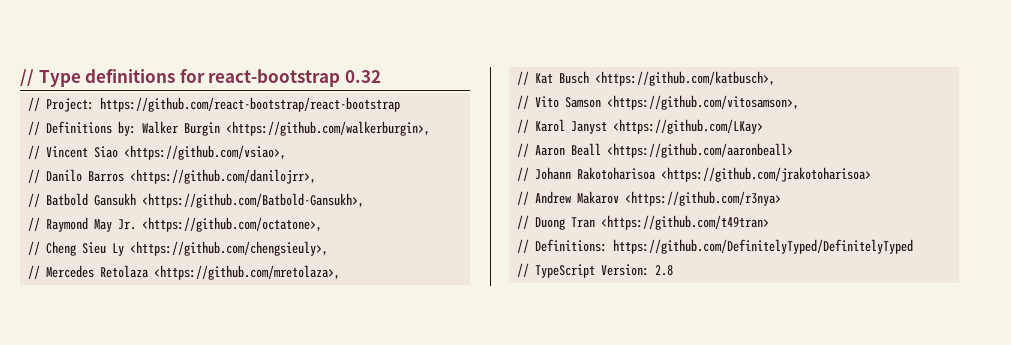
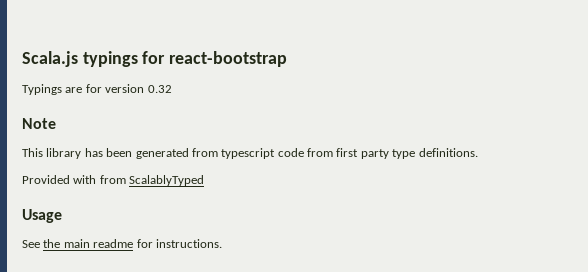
- // Type definitions for react-bootstrap 0.32
- // Project: https://github.com/react-bootstrap/react-bootstrap
- // Definitions by: Walker Burgin <https://github.com/walkerburgin>,
- // Vincent Siao <https://github.com/vsiao>,
- // Danilo Barros <https://github.com/danilojrr>,
- // Batbold Gansukh <https://github.com/Batbold-Gansukh>,
- // Raymond May Jr. <https://github.com/octatone>,
- // Cheng Sieu Ly <https://github.com/chengsieuly>,
- // Mercedes Retolaza <https://github.com/mretolaza>,
- // Kat Busch <https://github.com/katbusch>,
- // Vito Samson <https://github.com/vitosamson>,
- // Karol Janyst <https://github.com/LKay>
- // Aaron Beall <https://github.com/aaronbeall>
- // Johann Rakotoharisoa <https://github.com/jrakotoharisoa>
- // Andrew Makarov <https://github.com/r3nya>
- // Duong Tran <https://github.com/t49tran>
- // Definitions: https://github.com/DefinitelyTyped/DefinitelyTyped
- // TypeScript Version: 2.8
+ Scala.js typings for react-bootstrap
+ Typings are for version 0.32
+ Note
+ This library has been generated from typescript code from first party type definitions.
+ Provided with from ScalablyTyped
+ Usage
+ See the main readme for instructions.

